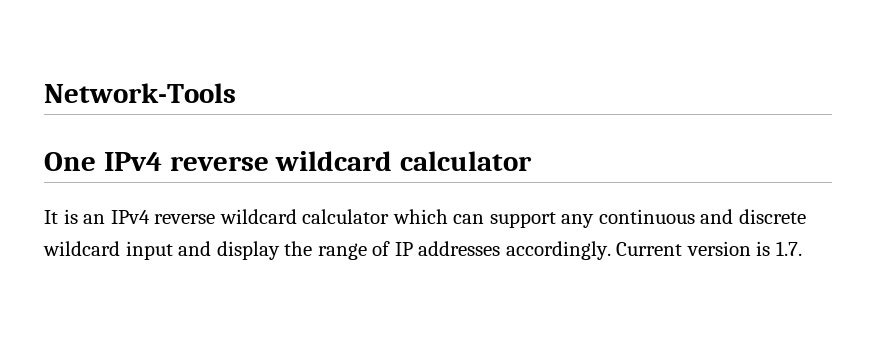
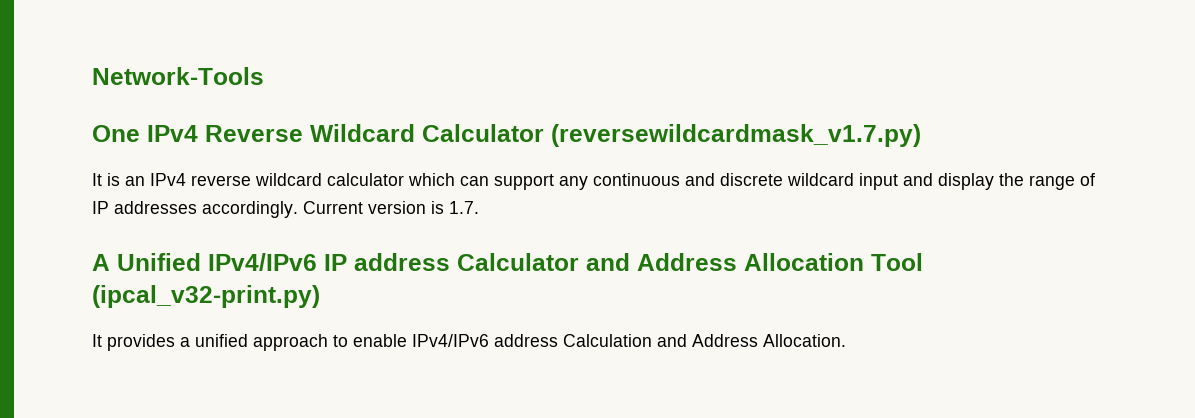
- One IPv4 reverse wildcard calculator
+ One IPv4 Reverse Wildcard Calculator (reversewildcardmask_v1.7.py)
+ A Unified IPv4/IPv6 IP address Calculator and Address Allocation Tool (ipcal_v32-print.py)
+ It provides a unified approach to enable IPv4/IPv6 address Calculation and Address Allocation.

